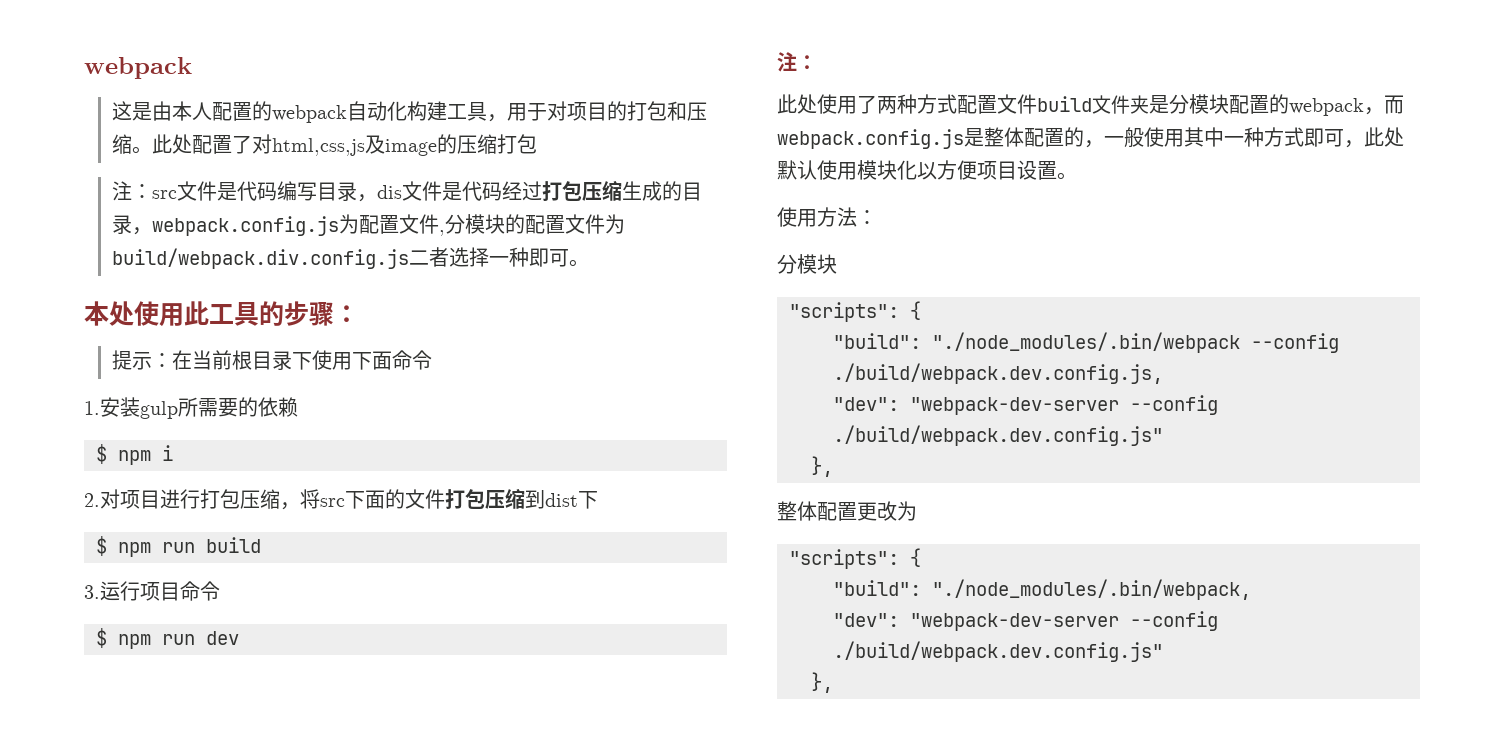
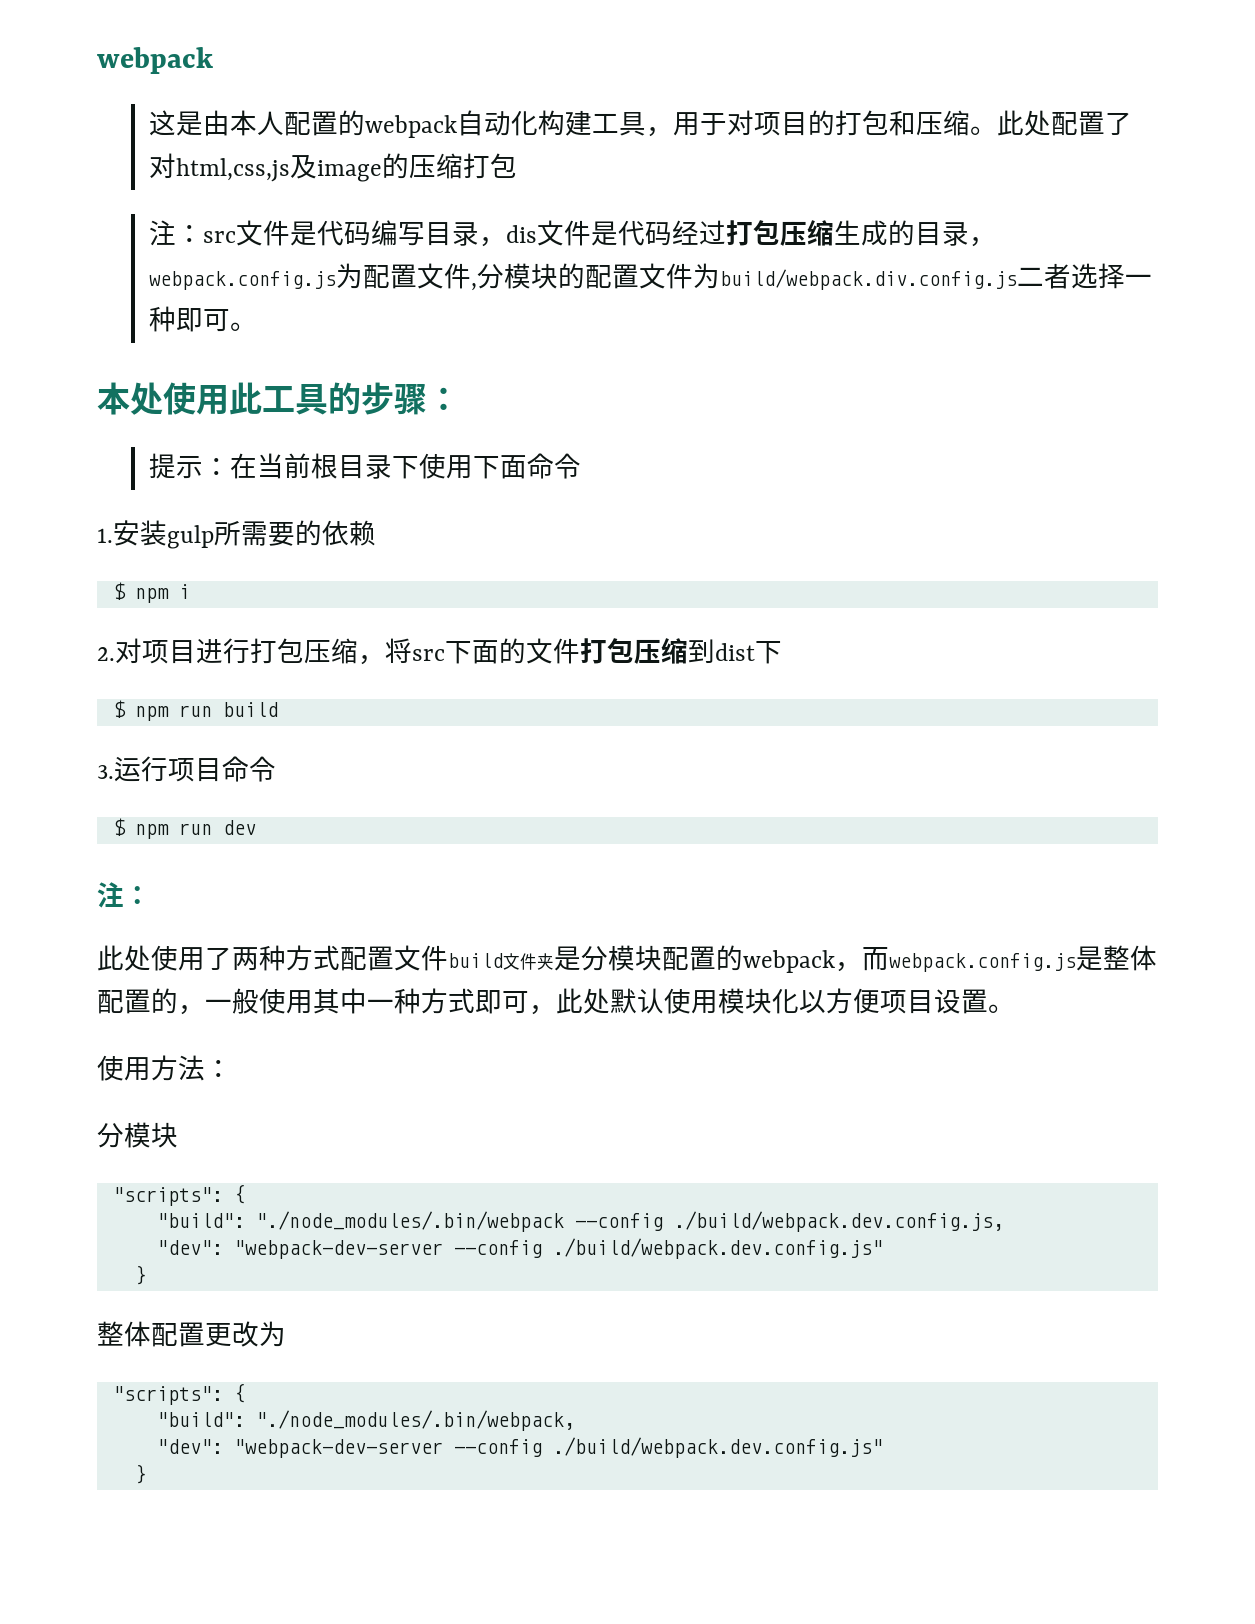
  "build": "./node_modules/.bin/webpack --config ./build/webpack.dev.config.js,
  "dev": "webpack-dev-server --config ./build/webpack.dev.config.js"
- },
+ }
  "build": "./node_modules/.bin/webpack,
  "dev": "webpack-dev-server --config ./build/webpack.dev.config.js"
- },
+ }

